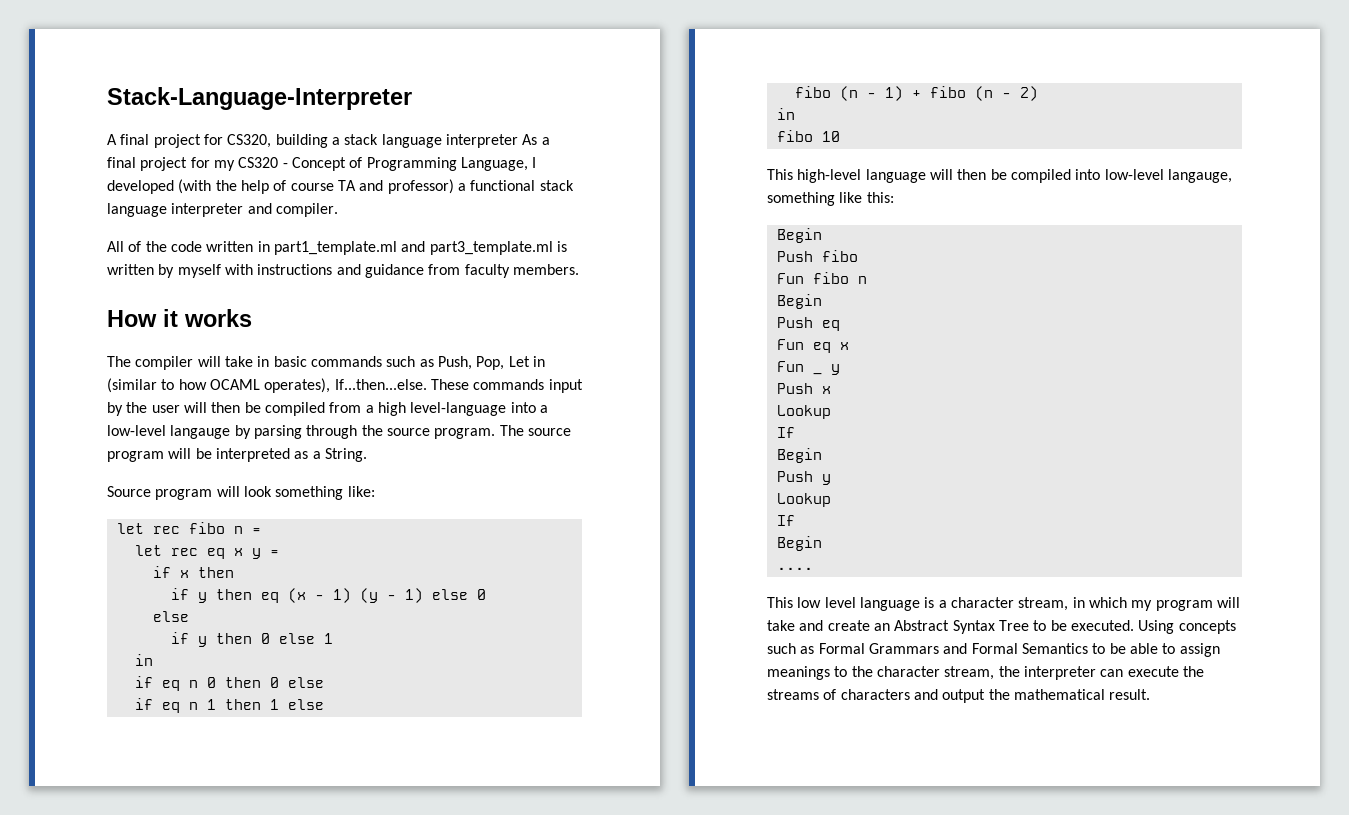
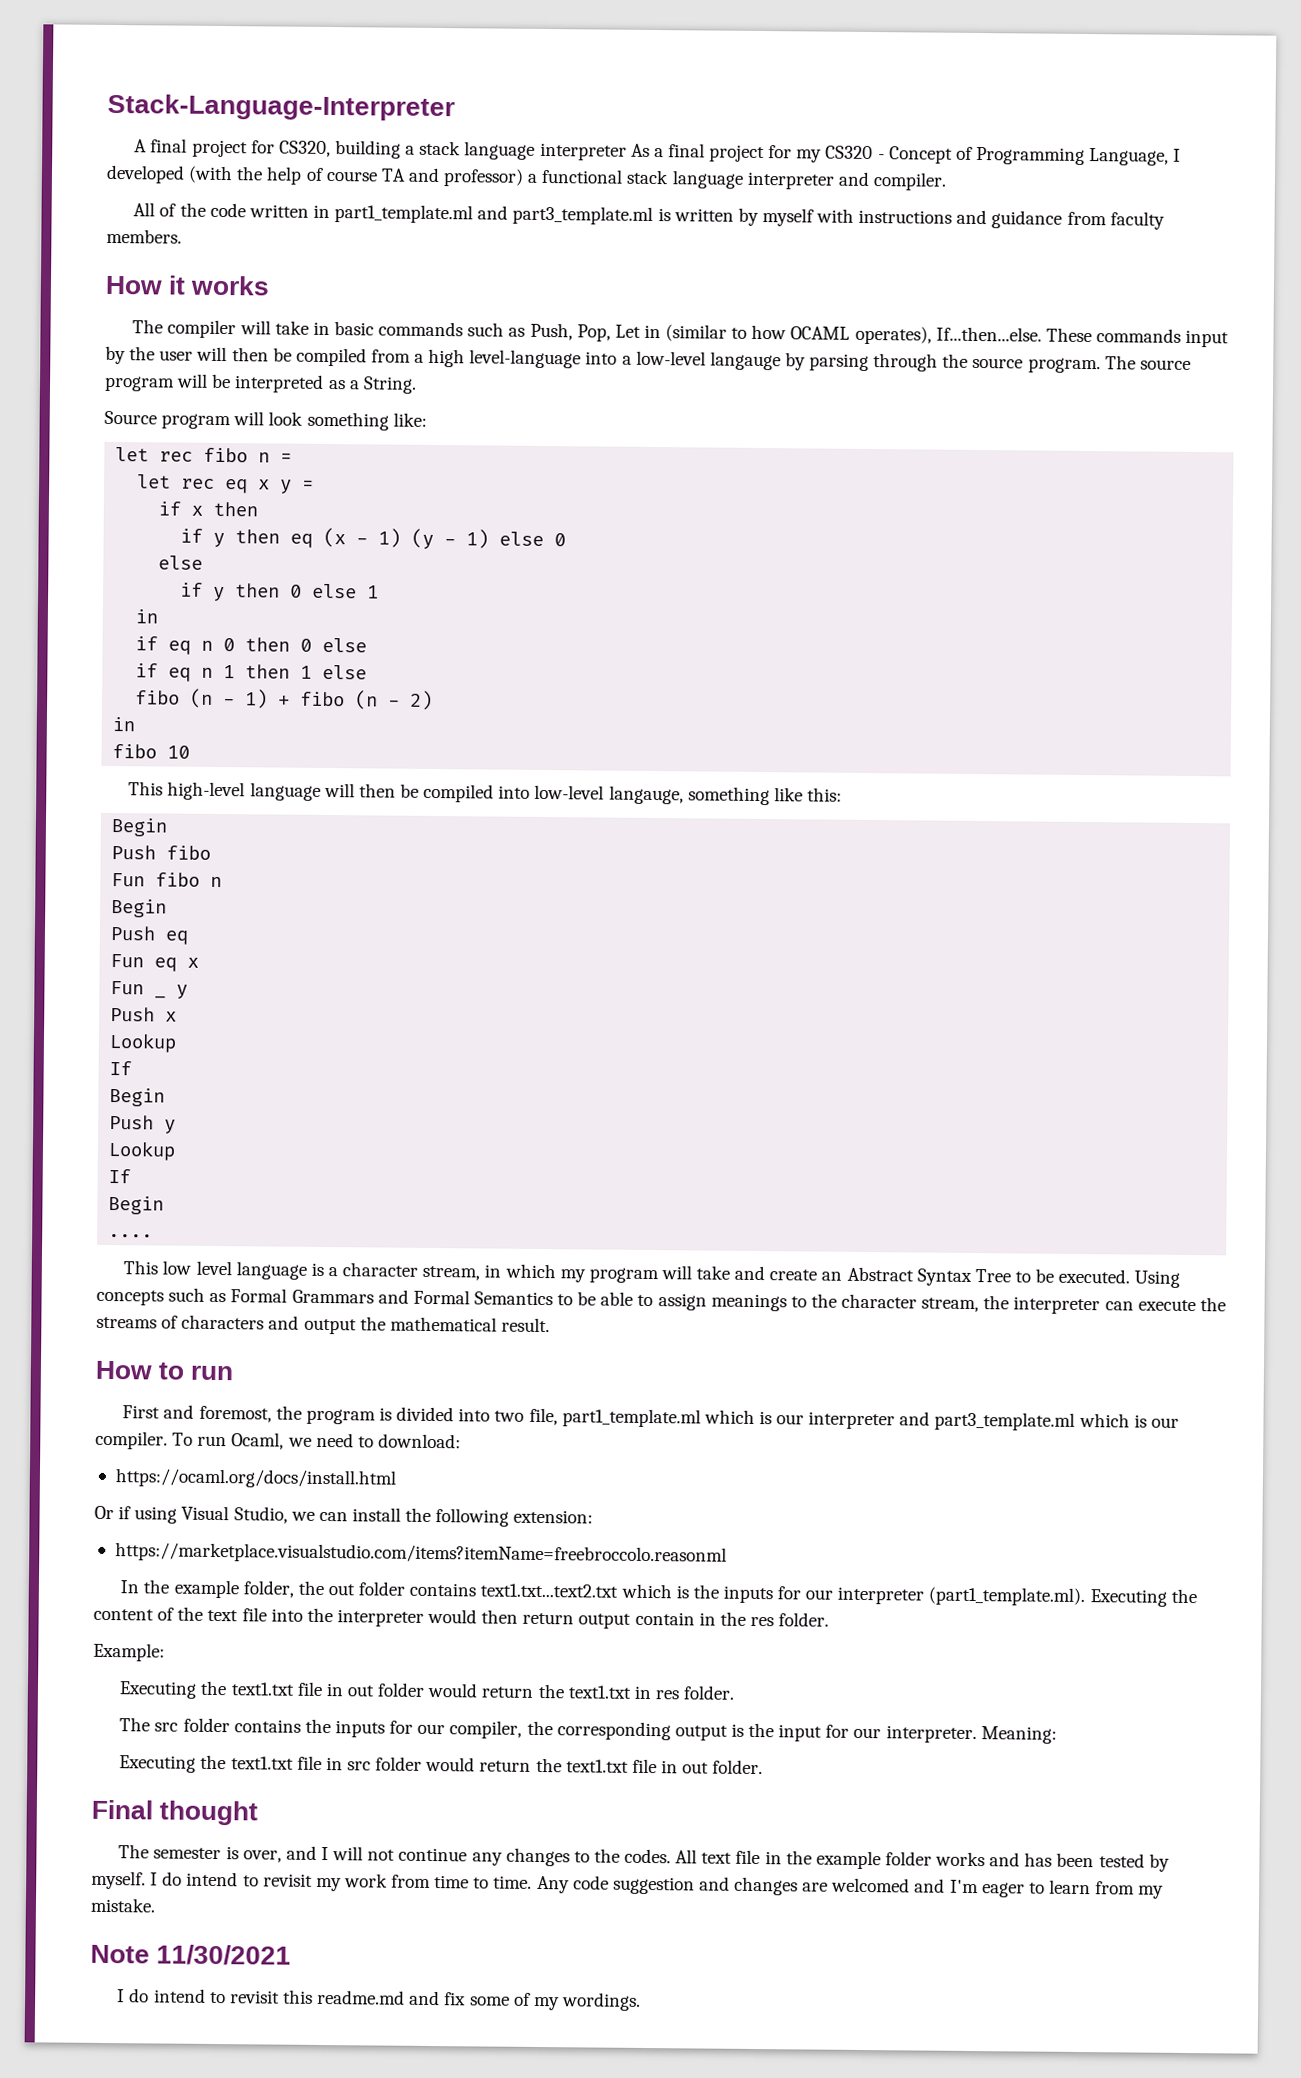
+ How to run
+ First and foremost, the program is divided into two file, part1_template.ml which is our interpreter and part3_template.ml which is our compiler. To run Ocaml, we need to download:
+ https://ocaml.org/docs/install.html
+ Or if using Visual Studio, we can install the following extension:
+ https://marketplace.visualstudio.com/items?itemName=freebroccolo.reasonml
+ In the example folder, the out folder contains text1.txt...text2.txt which is the inputs for our interpreter (part1_template.ml). Executing the content of the text file into the interpreter would then return output contain in the res folder.
+ Example:
+ Executing the text1.txt file in out folder would return the text1.txt in res folder.
+ The src folder contains the inputs for our compiler, the corresponding output is the input for our interpreter. Meaning:
+ Executing the text1.txt file in src folder would return the text1.txt file in out folder.
+ Final thought
+ The semester is over, and I will not continue any changes to the codes. All text file in the example folder works and has been tested by myself. I do intend to revisit my work from time to time. Any code suggestion and changes are welcomed and I'm eager to learn from my mistake.
+ Note 11/30/2021
+ I do intend to revisit this readme.md and fix some of my wordings.

